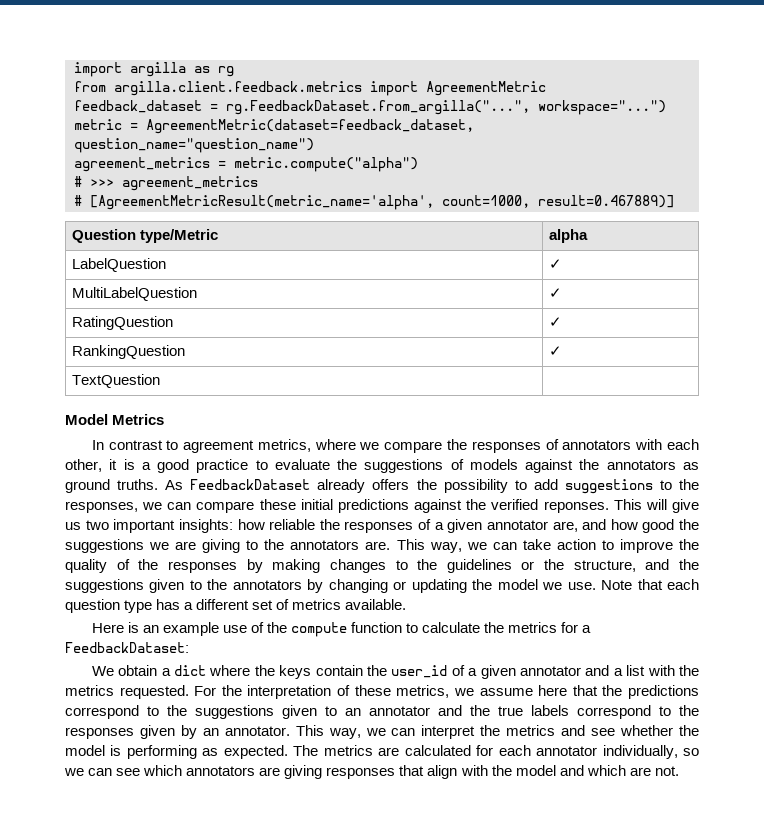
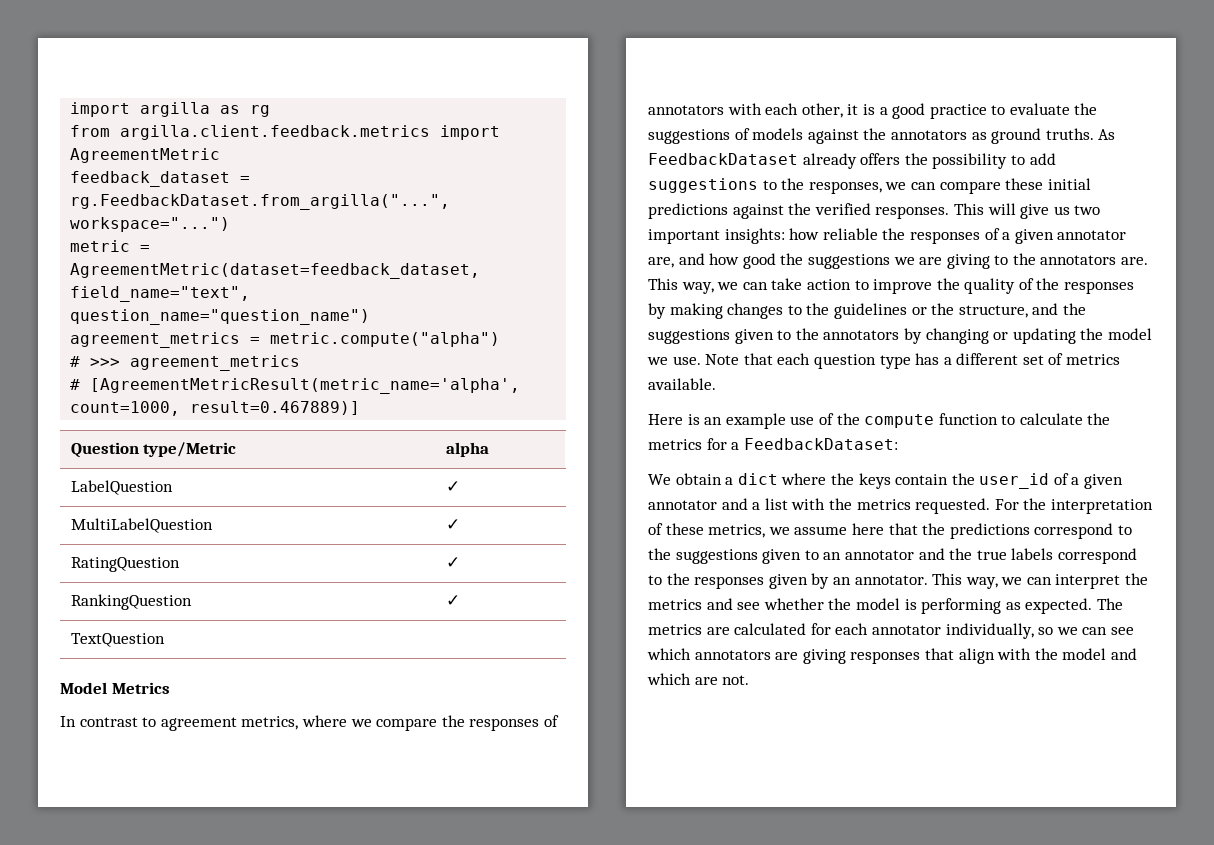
- metric = AgreementMetric(dataset=feedback_dataset, question_name="question_name")
+ metric = AgreementMetric(dataset=feedback_dataset, field_name="text", question_name="question_name")
- As FeedbackDataset already offers the possibility to add suggestions to the responses, we can compare these initial predictions against the verified reponses.
+ As FeedbackDataset already offers the possibility to add suggestions to the responses, we can compare these initial predictions against the verified responses.

